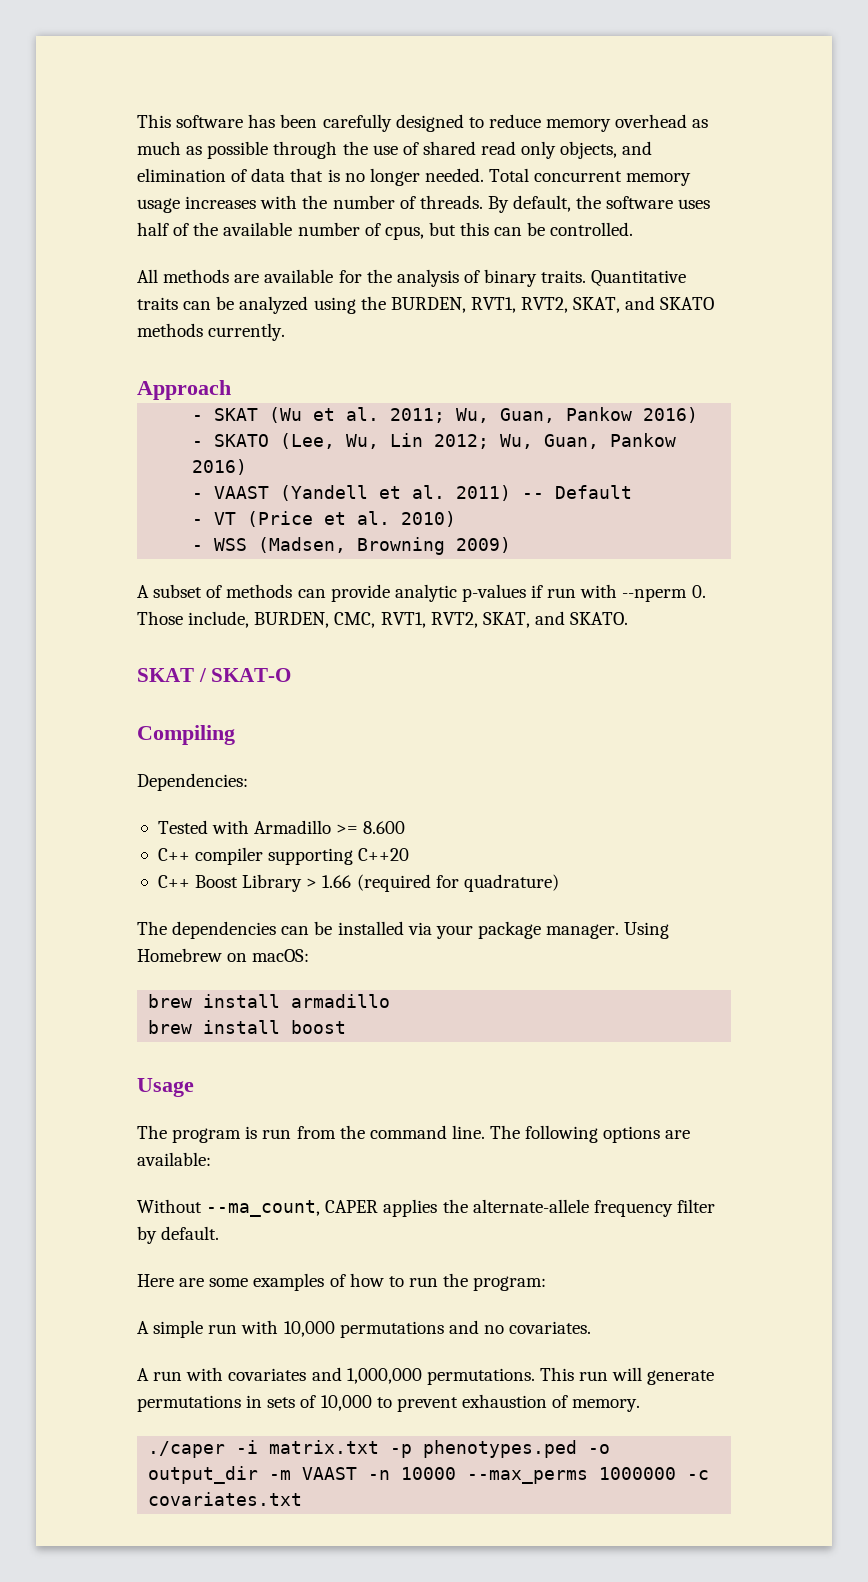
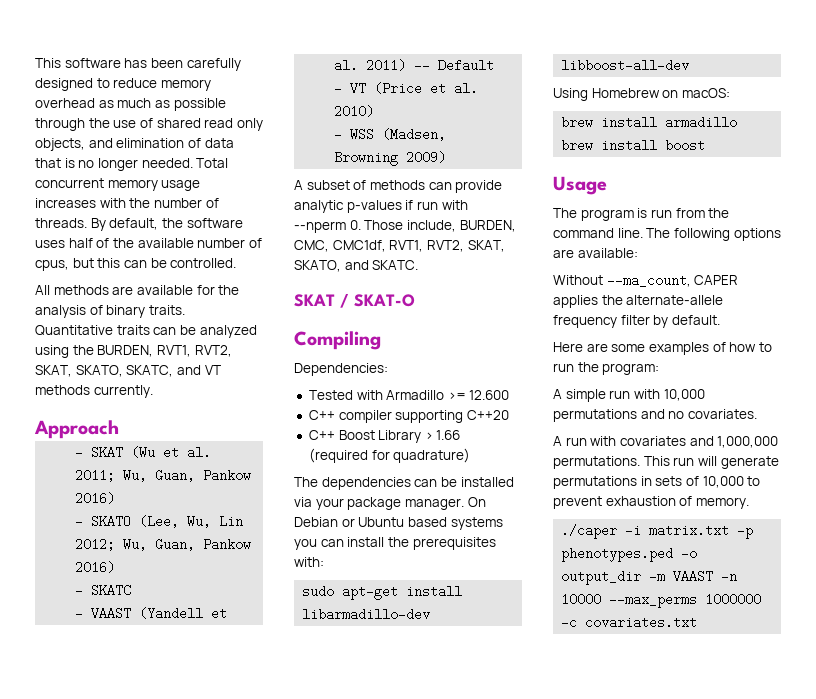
- Quantitative traits can be analyzed using the BURDEN, RVT1, RVT2, SKAT, and SKATO methods currently.
+ Quantitative traits can be analyzed using the BURDEN, RVT1, RVT2, SKAT, SKATO, SKATC, and VT methods currently.
+ - SKATC
- A subset of methods can provide analytic p-values if run with --nperm 0. Those include, BURDEN, CMC, RVT1, RVT2, SKAT, and SKATO.
+ A subset of methods can provide analytic p-values if run with --nperm 0. Those include, BURDEN, CMC, CMC1df, RVT1, RVT2, SKAT, SKATO, and SKATC.
- Tested with Armadillo >= 8.600
+ Tested with Armadillo >= 12.600
- The dependencies can be installed via your package manager. Using Homebrew on macOS:
+ The dependencies can be installed via your package manager. On Debian or Ubuntu based systems you can install the prerequisites with:
+ sudo apt-get install libarmadillo-dev libboost-all-dev
+ Using Homebrew on macOS:

